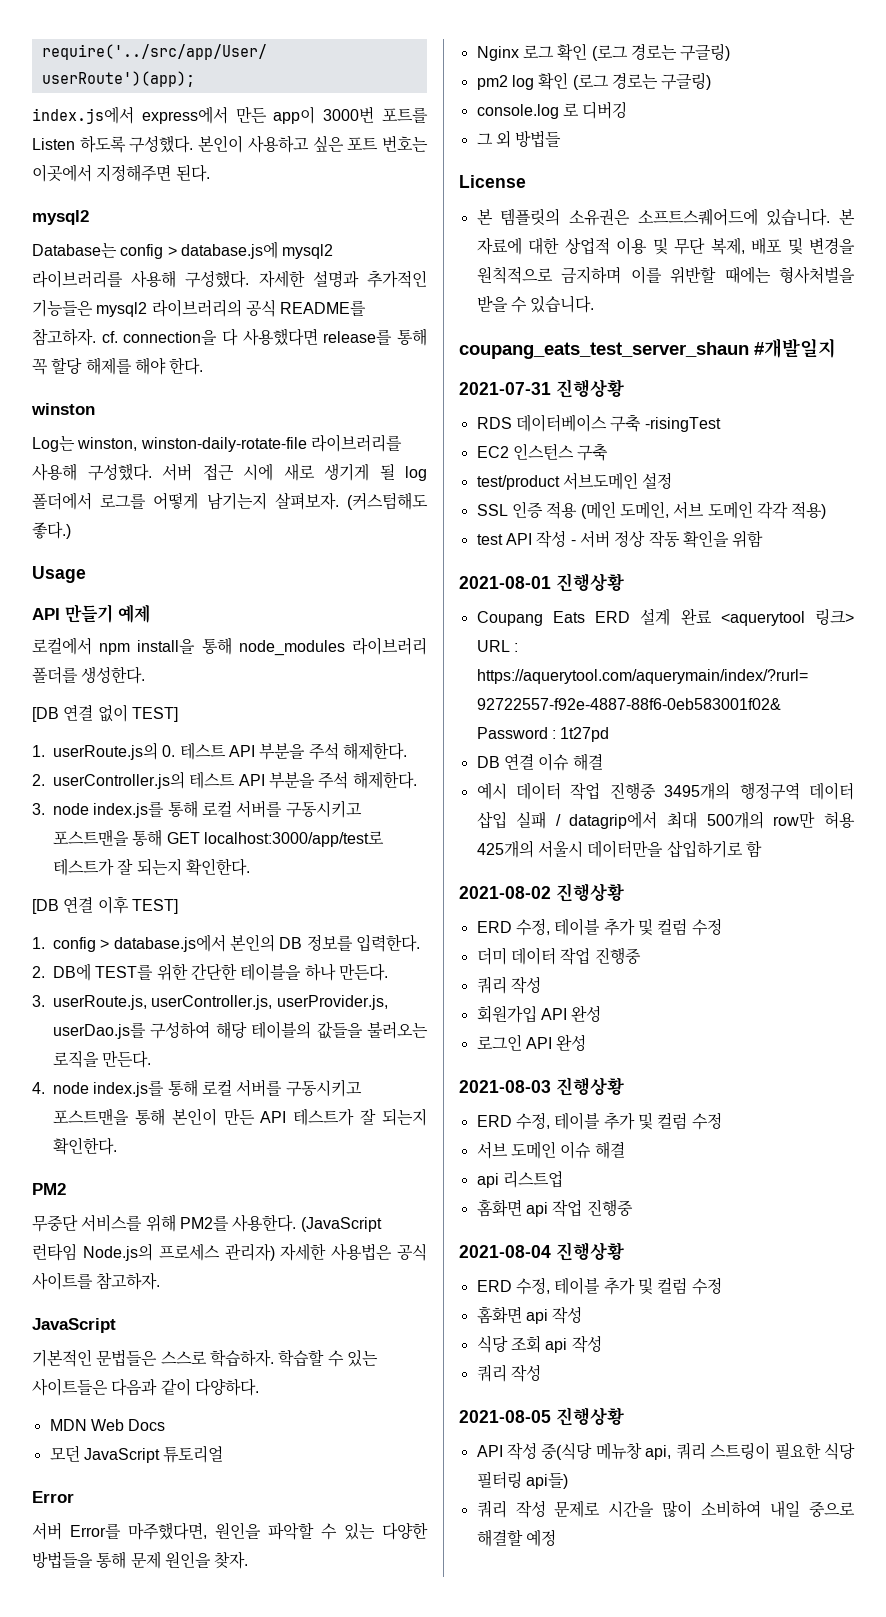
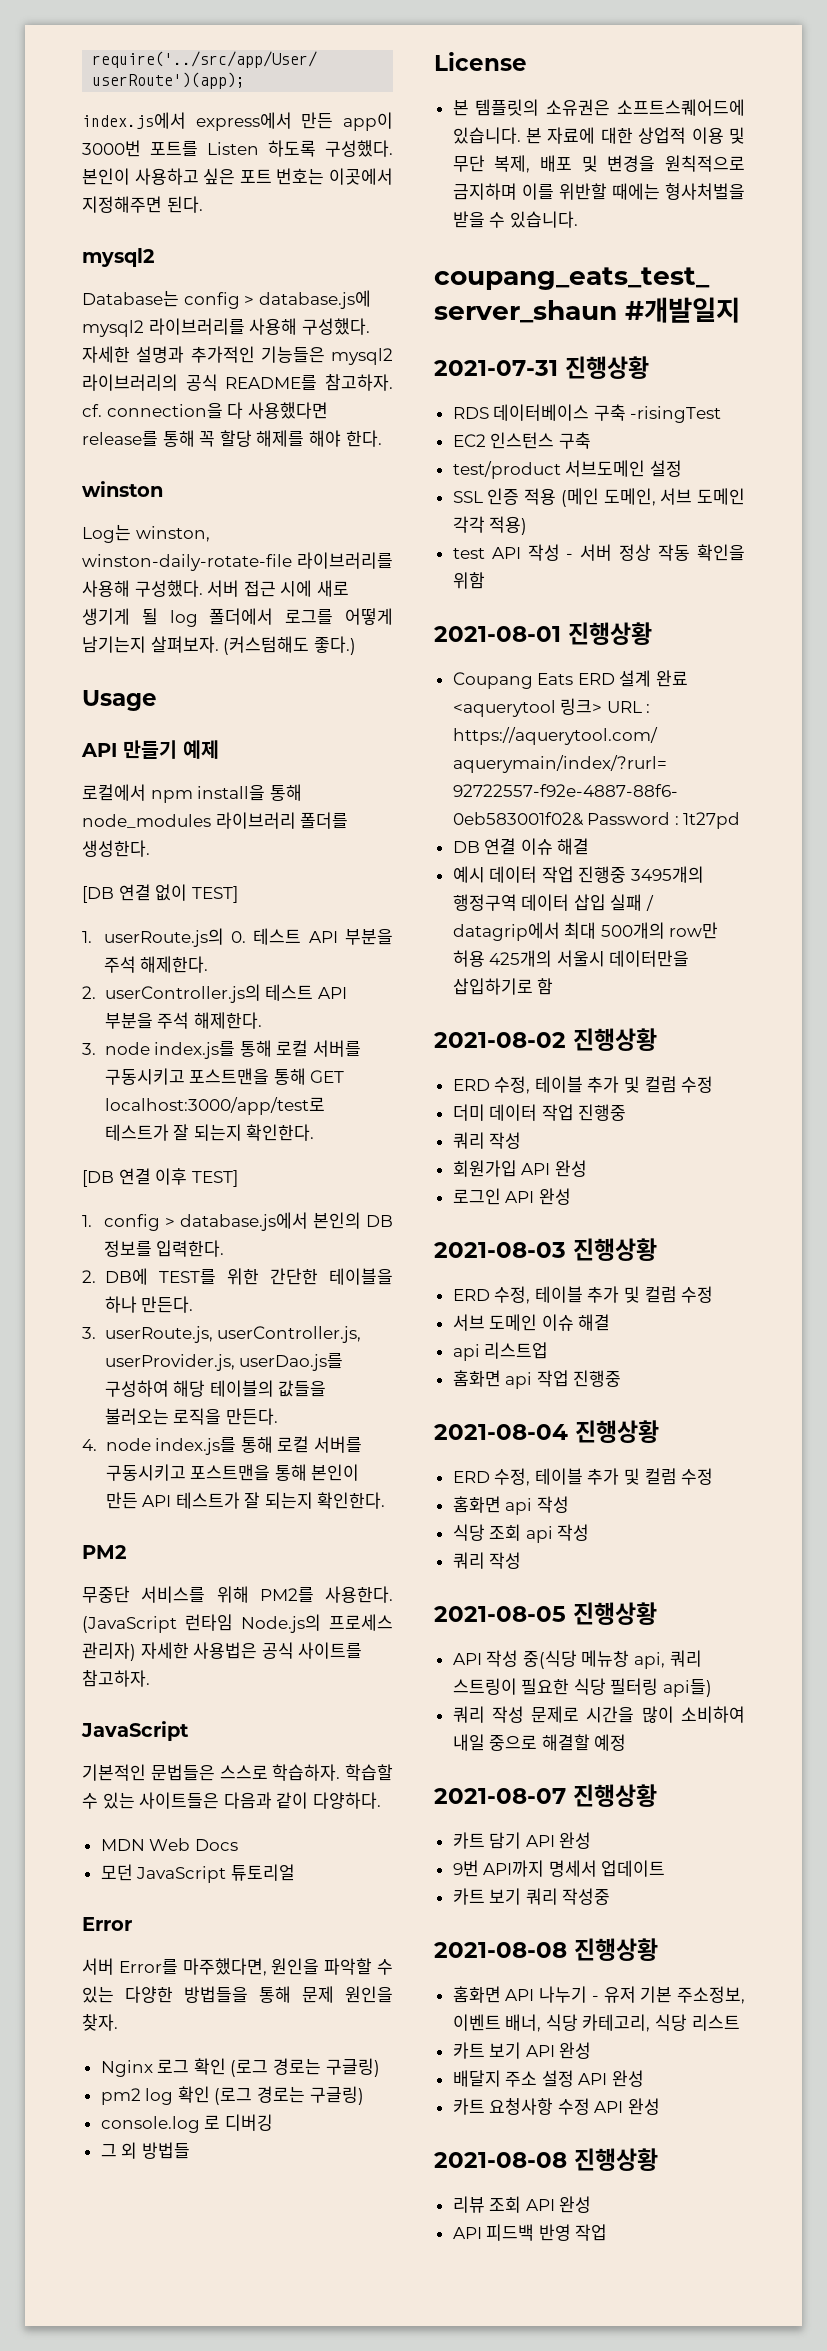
+ 2021-08-07 진행상황
+ 카트 담기 API 완성
+ 9번 API까지 명세서 업데이트
+ 카트 보기 쿼리 작성중
+ 2021-08-08 진행상황
+ 홈화면 API 나누기 - 유저 기본 주소정보, 이벤트 배너, 식당 카테고리, 식당 리스트
+ 카트 보기 API 완성
+ 배달지 주소 설정 API 완성
+ 카트 요청사항 수정 API 완성
+ 2021-08-08 진행상황
+ 리뷰 조회 API 완성
+ API 피드백 반영 작업

